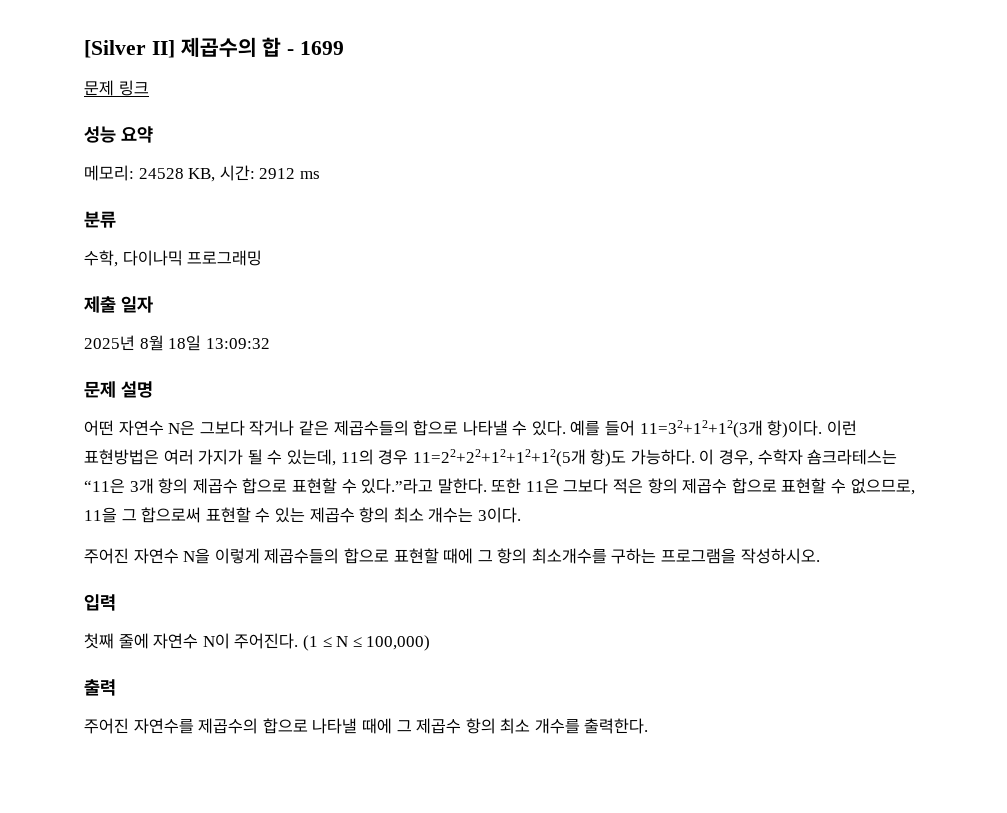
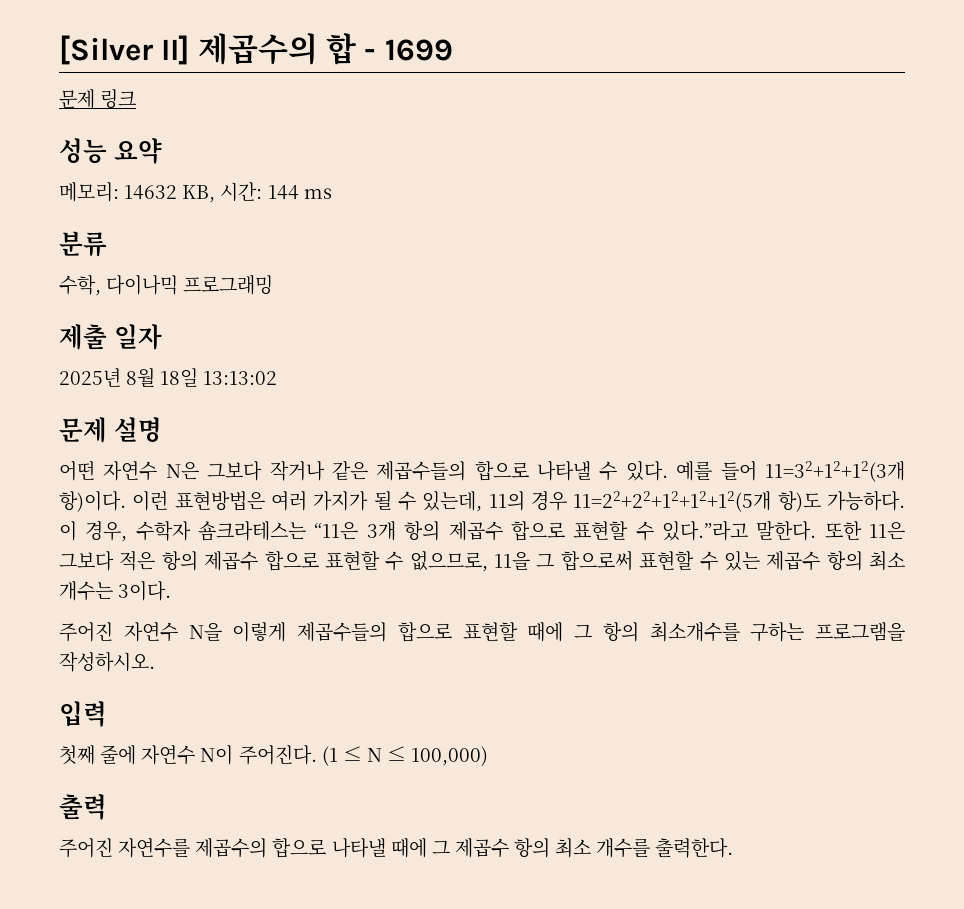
- 메모리: 24528 KB, 시간: 2912 ms
+ 메모리: 14632 KB, 시간: 144 ms
- 2025년 8월 18일 13:09:32
+ 2025년 8월 18일 13:13:02

